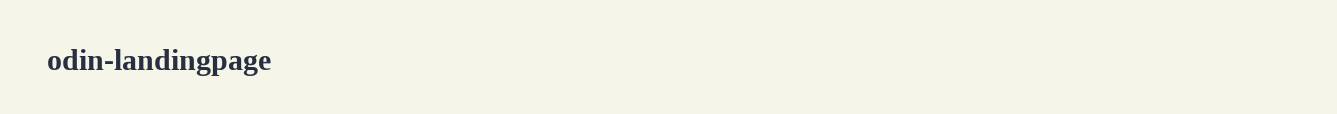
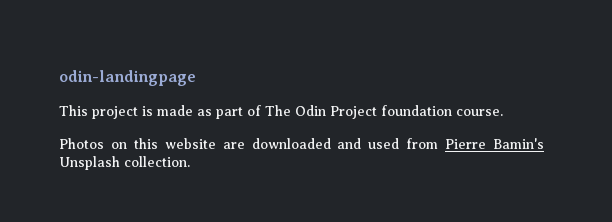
+ This project is made as part of The Odin Project foundation course.
+ Photos on this website are downloaded and used from Pierre Bamin's Unsplash collection.

